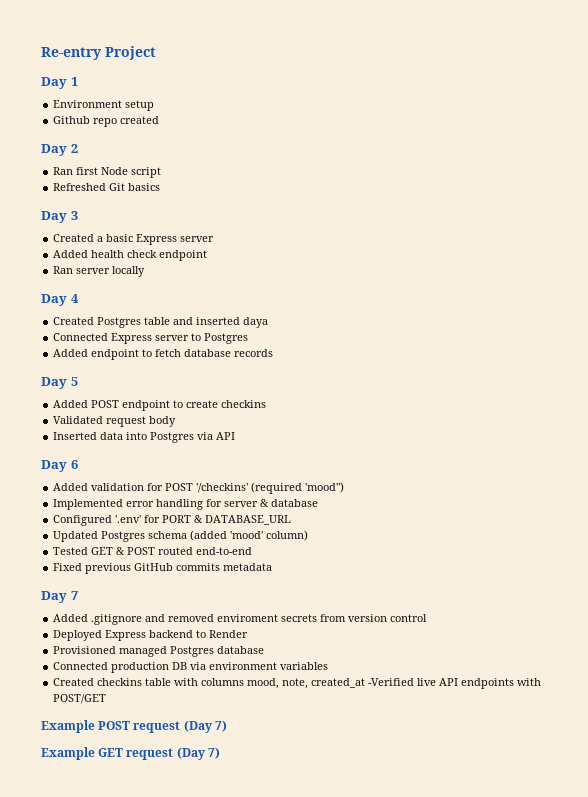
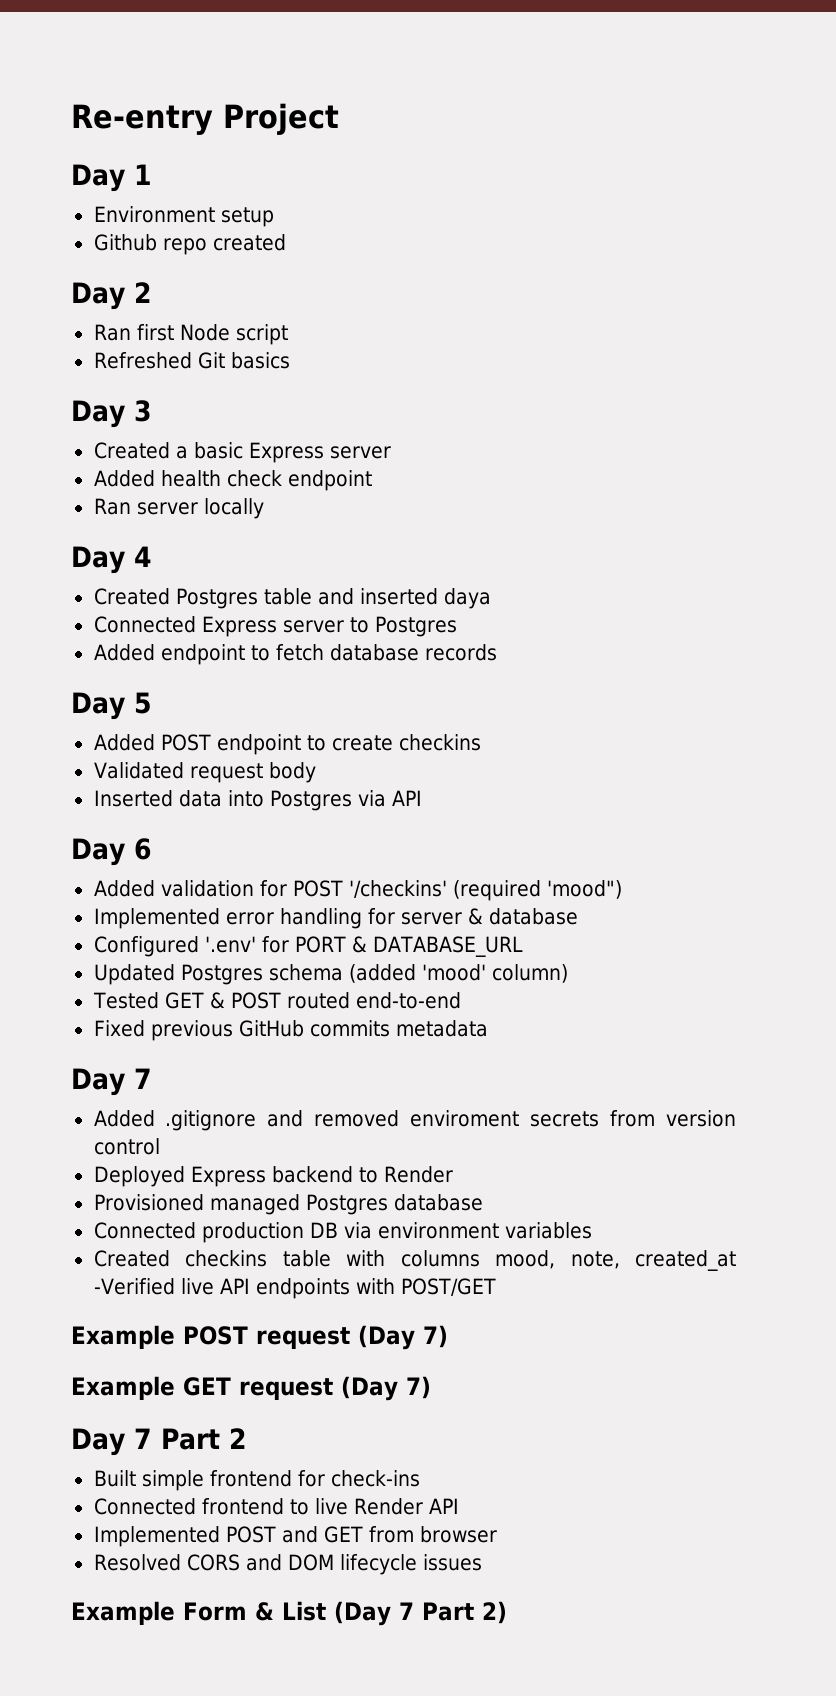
+ Day 7 Part 2
+ Built simple frontend for check-ins
+ Connected frontend to live Render API
+ Implemented POST and GET from browser
+ Resolved CORS and DOM lifecycle issues
+ Example Form & List (Day 7 Part 2)

